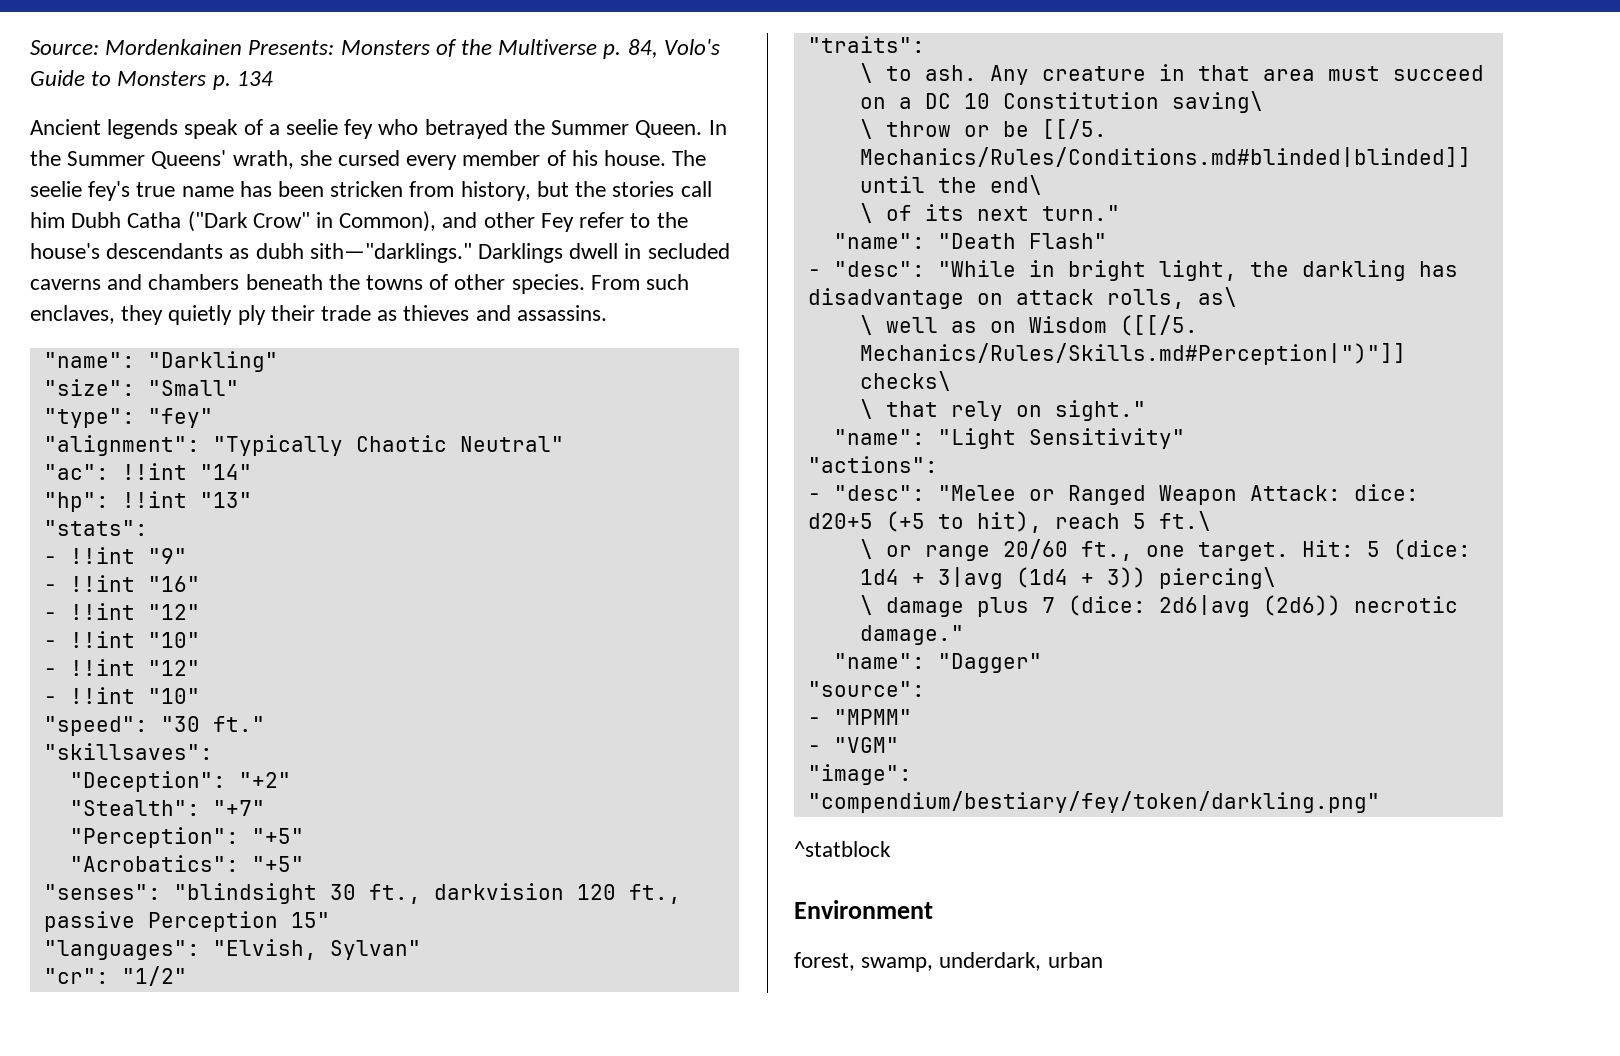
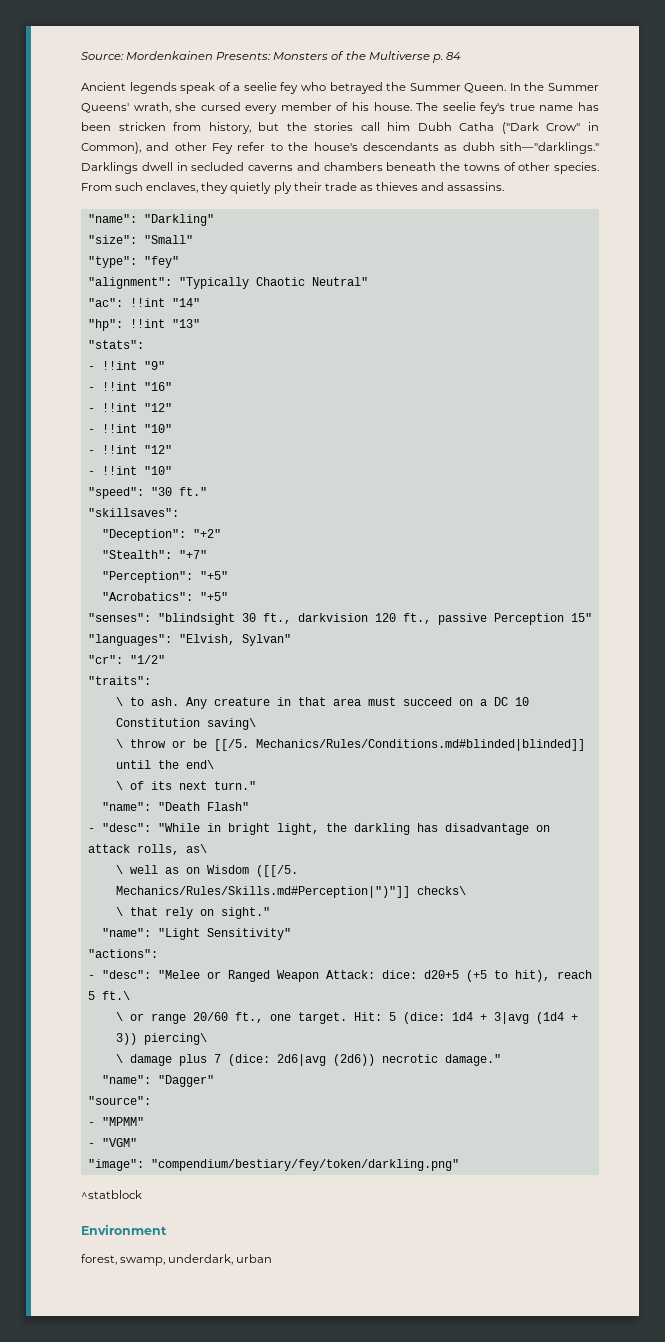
- Source: Mordenkainen Presents: Monsters of the Multiverse p. 84, Volo's Guide to Monsters p. 134
+ Source: Mordenkainen Presents: Monsters of the Multiverse p. 84

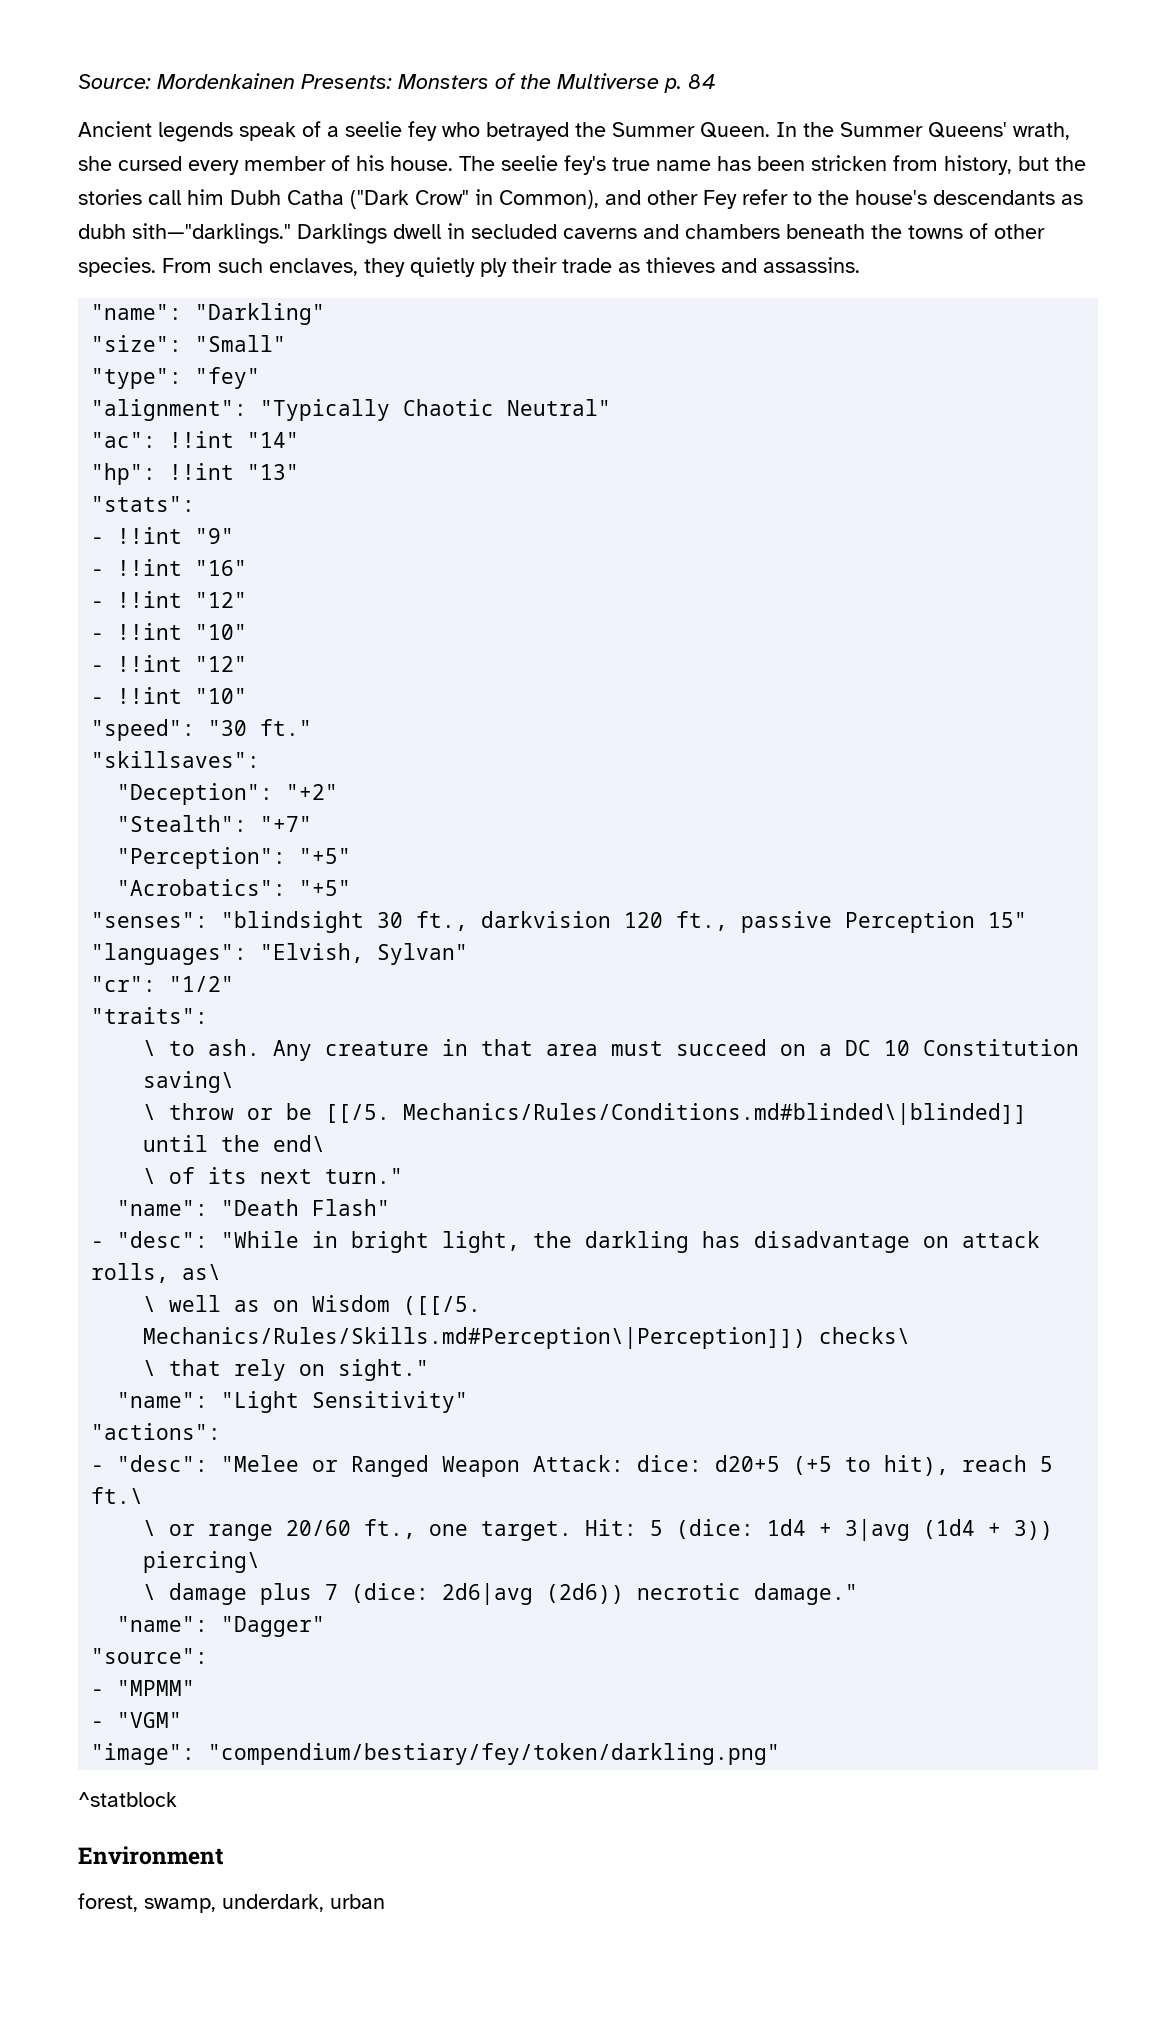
- Mechanics/Rules/Conditions.md#blinded|blinded]] until the end\
+ Mechanics/Rules/Conditions.md#blinded\|blinded]] until the end\
- Mechanics/Rules/Skills.md#Perception|")"]] checks\
+ Mechanics/Rules/Skills.md#Perception\|Perception]]) checks\

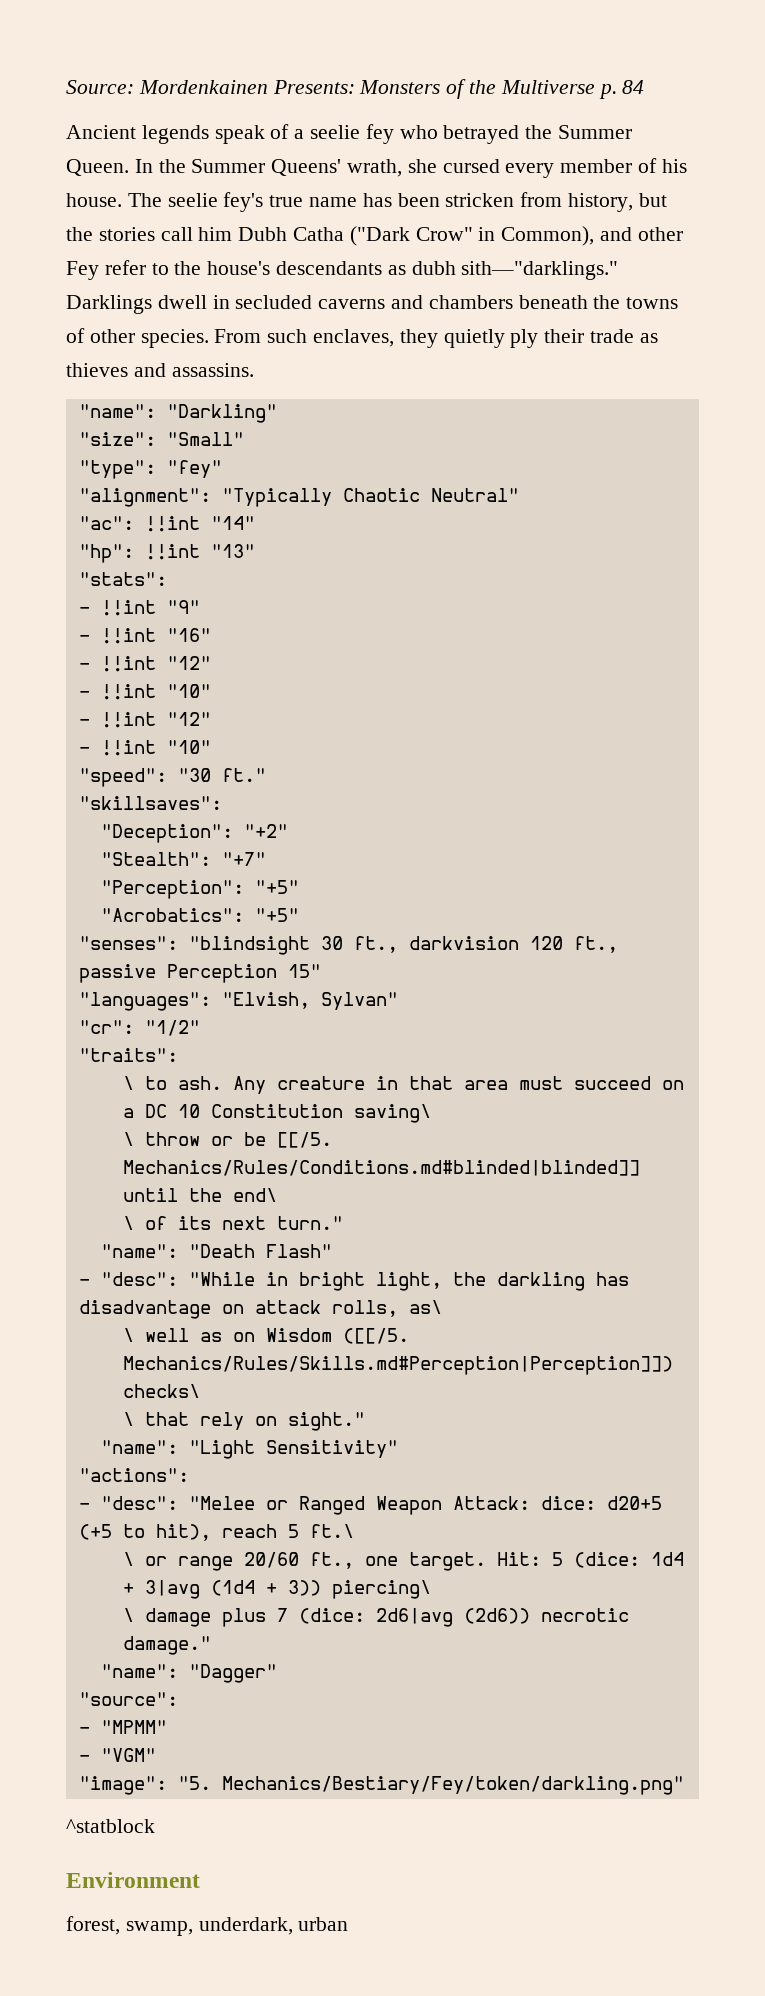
- Mechanics/Rules/Conditions.md#blinded\|blinded]] until the end\
+ Mechanics/Rules/Conditions.md#blinded|blinded]] until the end\
- Mechanics/Rules/Skills.md#Perception\|Perception]]) checks\
+ Mechanics/Rules/Skills.md#Perception|Perception]]) checks\
- "image": "compendium/bestiary/fey/token/darkling.png"
+ "image": "5. Mechanics/Bestiary/Fey/token/darkling.png"

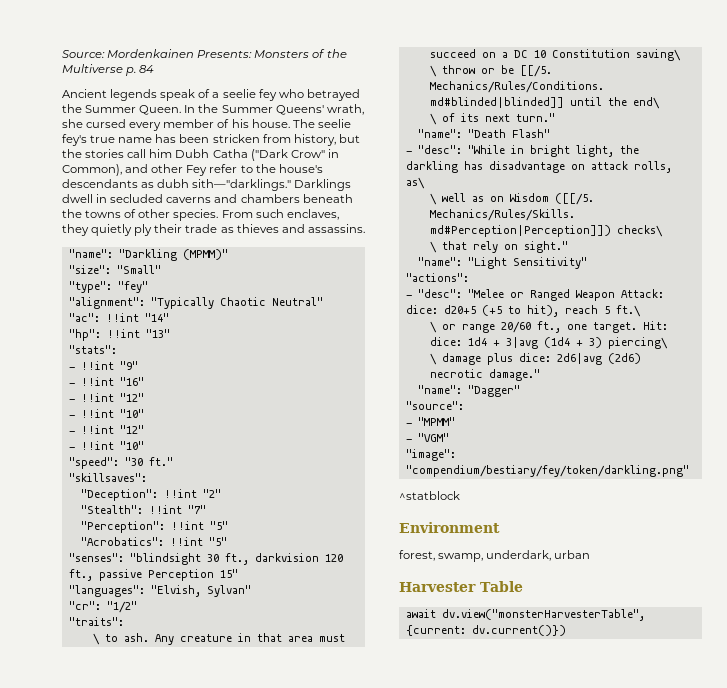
- "name": "Darkling"
+ "name": "Darkling (MPMM)"
- "Deception": "+2"
+ "Deception": !!int "2"
- "Stealth": "+7"
+ "Stealth": !!int "7"
- "Perception": "+5"
+ "Perception": !!int "5"
- "Acrobatics": "+5"
+ "Acrobatics": !!int "5"
- Hit: 5 (dice: 1d4 + 3|avg (1d4 + 3)) piercing\
+ Hit: dice: 1d4 + 3|avg (1d4 + 3) piercing\
- \ damage plus 7 (dice: 2d6|avg (2d6)) necrotic damage."
+ \ damage plus dice: 2d6|avg (2d6) necrotic damage."
- "image": "5. Mechanics/Bestiary/Fey/token/darkling.png"
+ "image": "compendium/bestiary/fey/token/darkling.png"
+ Harvester Table
+ await dv.view("monsterHarvesterTable", {current: dv.current()})

